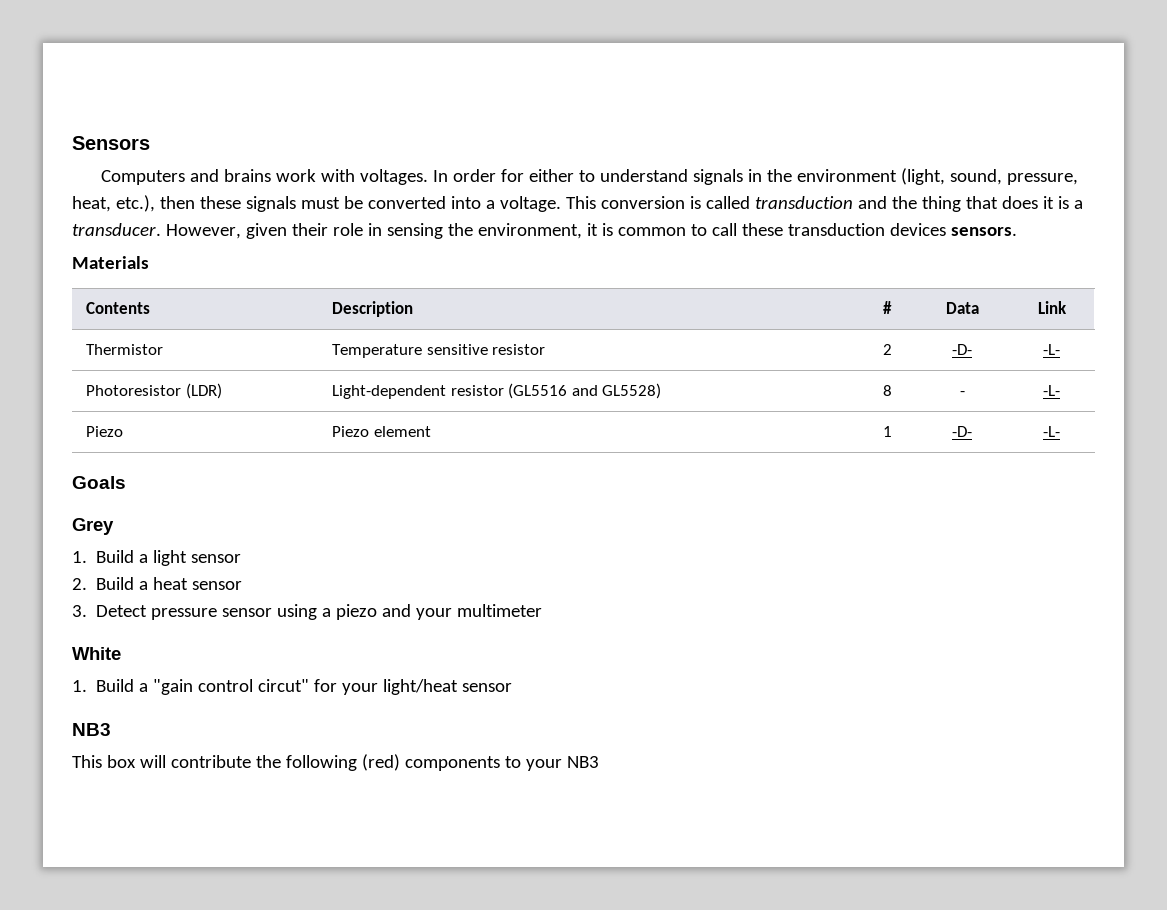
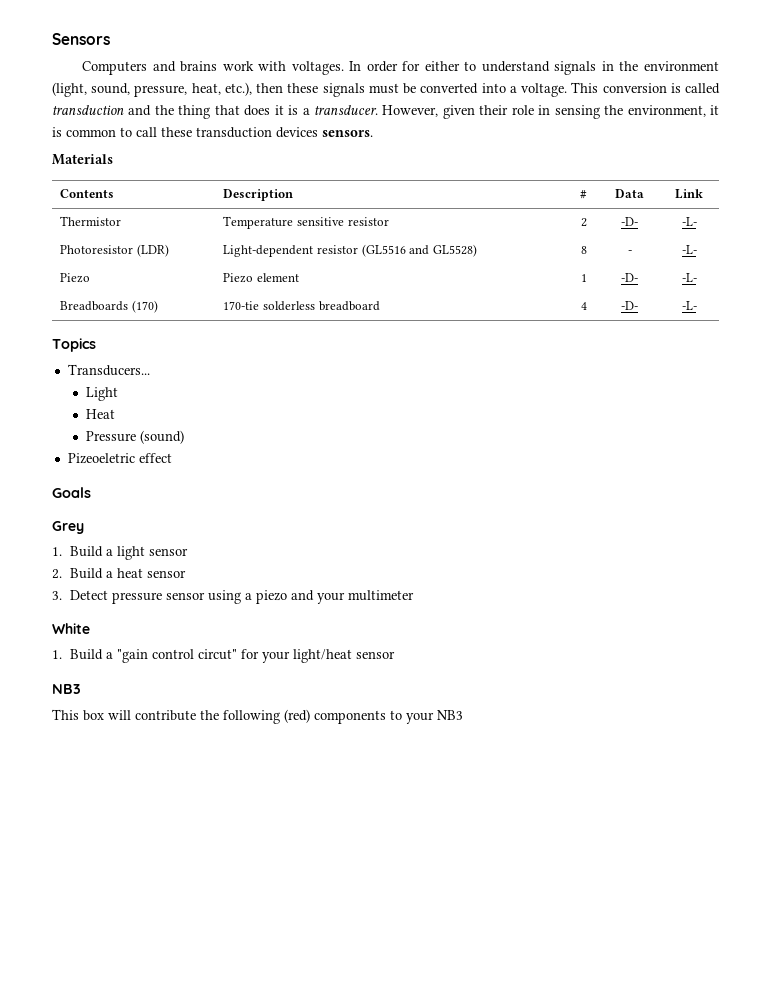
+ Breadboards (170) | 170-tie solderless breadboard | 4 | -D- | -L-
+ Topics
+ Transducers...
+ Light
+ Heat
+ Pressure (sound)
+ Pizeoeletric effect

